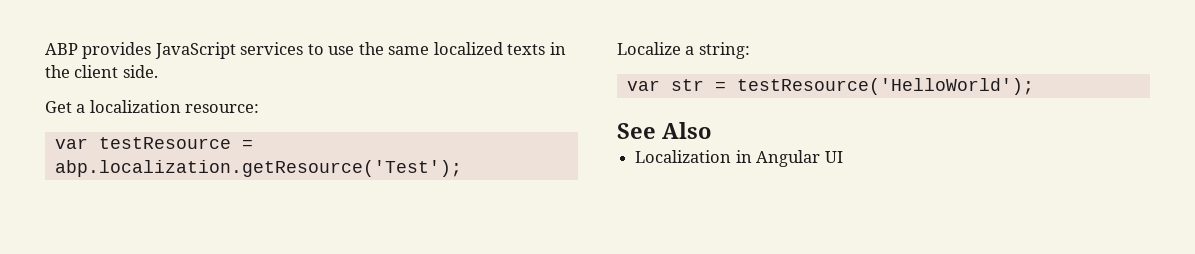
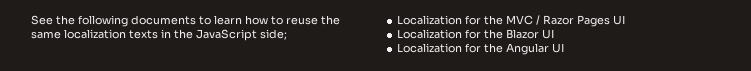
- ABP provides JavaScript services to use the same localized texts in the client side.
- Get a localization resource:
- var testResource = abp.localization.getResource('Test');
- Localize a string:
- var str = testResource('HelloWorld');
- See Also
- Localization in Angular UI
+ See the following documents to learn how to reuse the same localization texts in the JavaScript side;
+ Localization for the MVC / Razor Pages UI
+ Localization for the Blazor UI
+ Localization for the Angular UI

